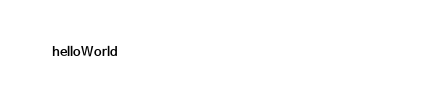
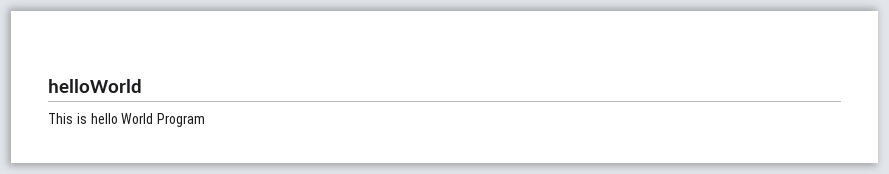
+ This is hello World Program

